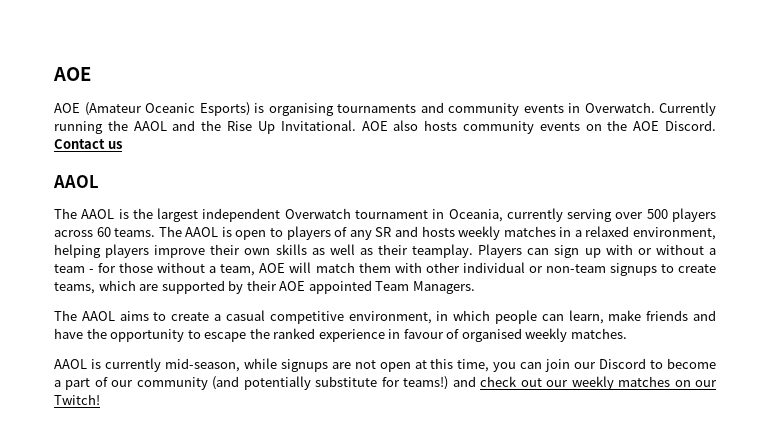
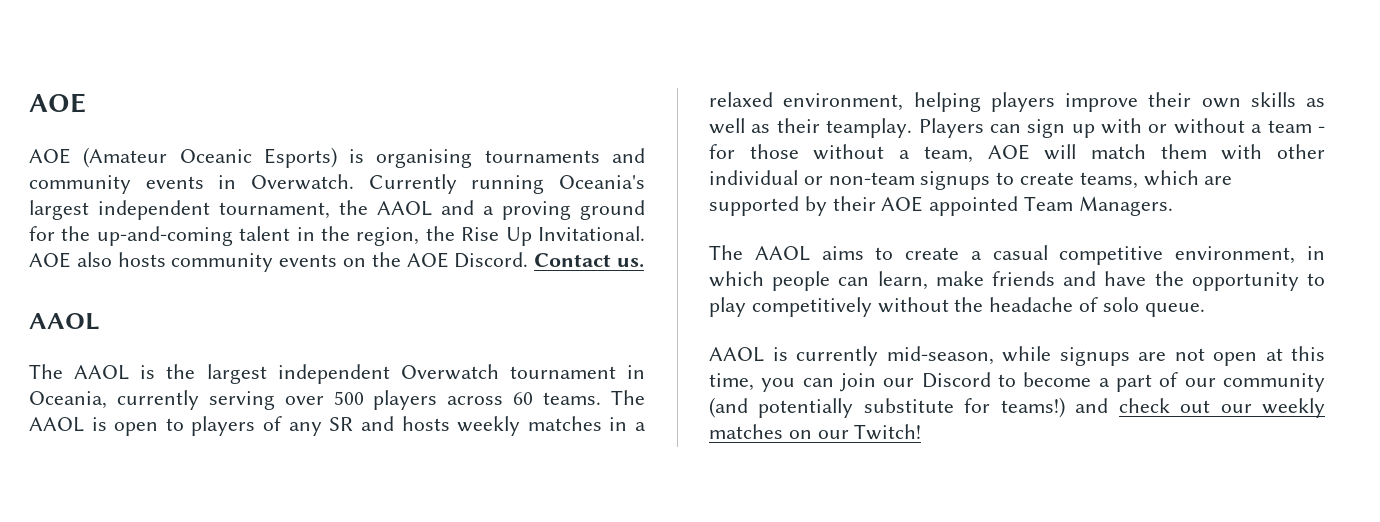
- Currently running the AAOL and the Rise Up Invitational.
+ Currently running Oceania's largest independent tournament, the AAOL and a proving ground for the up-and-coming talent in the region, the Rise Up Invitational.
- Contact us
+ Contact us.
- The AAOL aims to create a casual competitive environment, in which people can learn, make friends and have the opportunity to escape the ranked experience in favour of organised weekly matches.
+ The AAOL aims to create a casual competitive environment, in which people can learn, make friends and have the opportunity to play competitively without the headache of solo queue.

